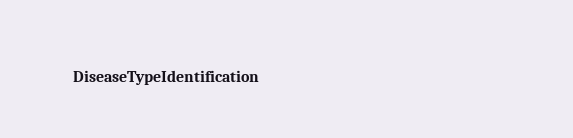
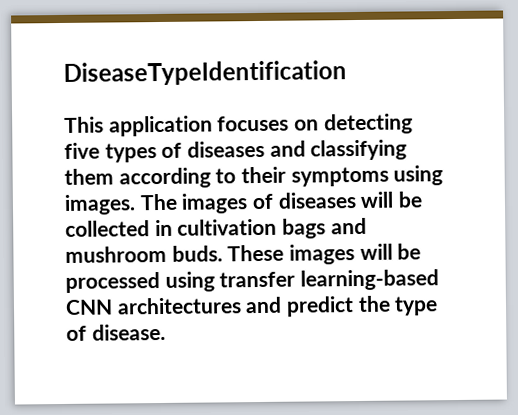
+ This application focuses on detecting five types of diseases and classifying them according to their symptoms using images. The images of diseases will be collected in cultivation bags and mushroom buds. These images will be processed using transfer learning-based CNN architectures and predict the type of disease.

